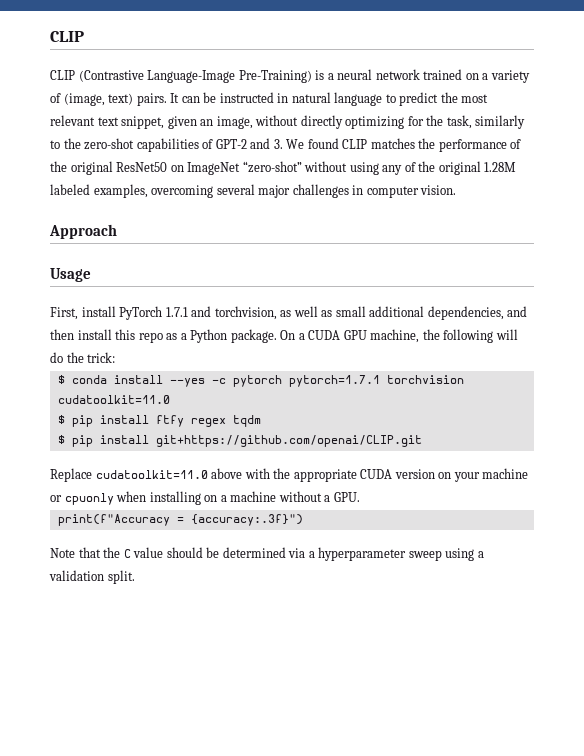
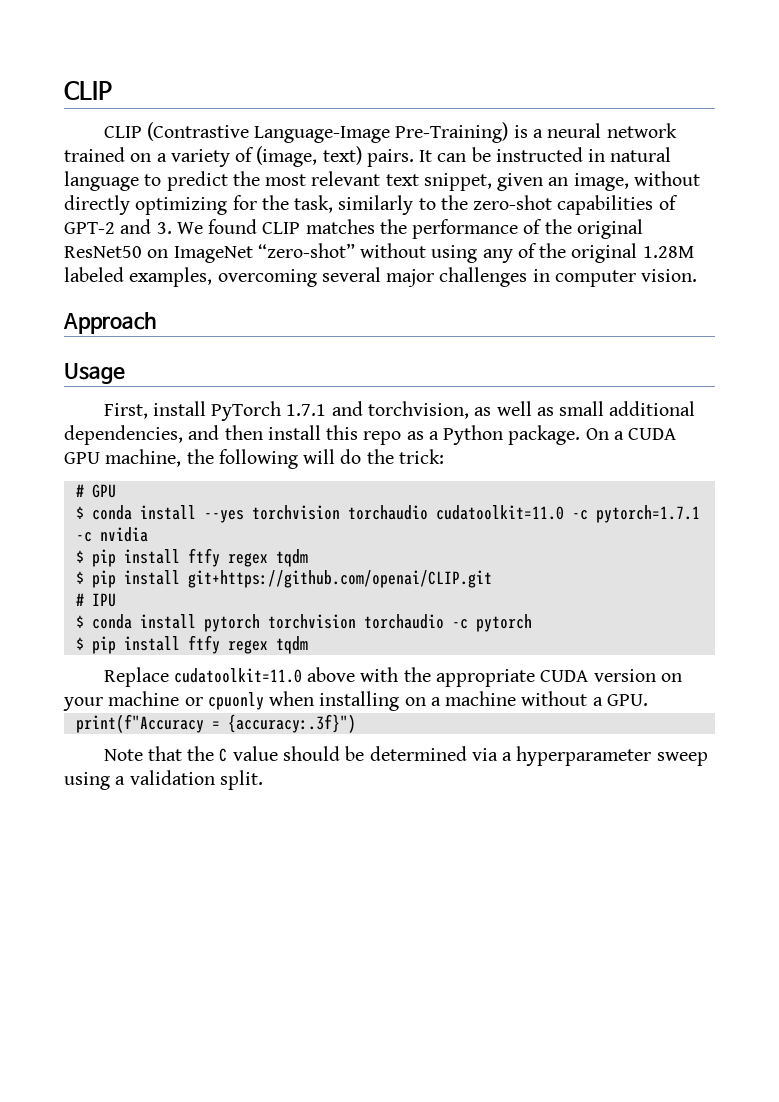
+ # GPU
- $ conda install --yes -c pytorch pytorch=1.7.1 torchvision cudatoolkit=11.0
+ $ conda install --yes torchvision torchaudio cudatoolkit=11.0 -c pytorch=1.7.1 -c nvidia
+ # IPU
+ $ conda install pytorch torchvision torchaudio -c pytorch
+ $ pip install ftfy regex tqdm

